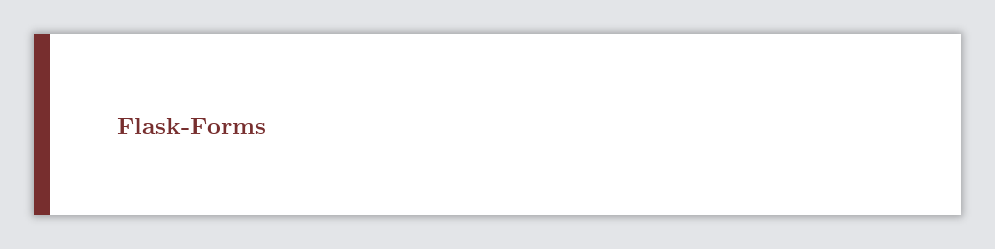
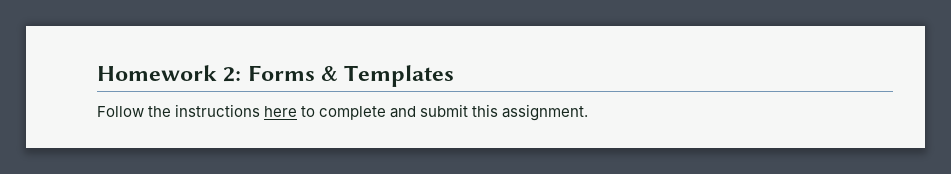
- Flask-Forms
+ Homework 2: Forms & Templates
+ Follow the instructions here to complete and submit this assignment.

